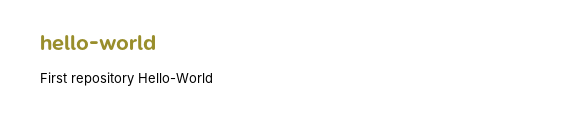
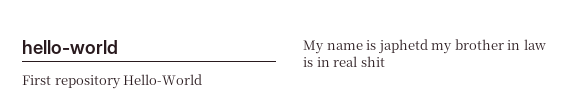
+ My name is japhetd my brother in law is in real shit

